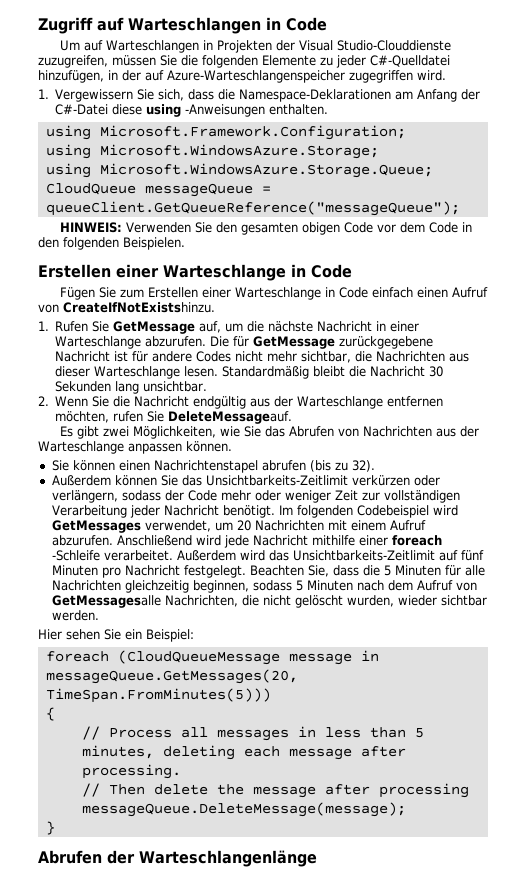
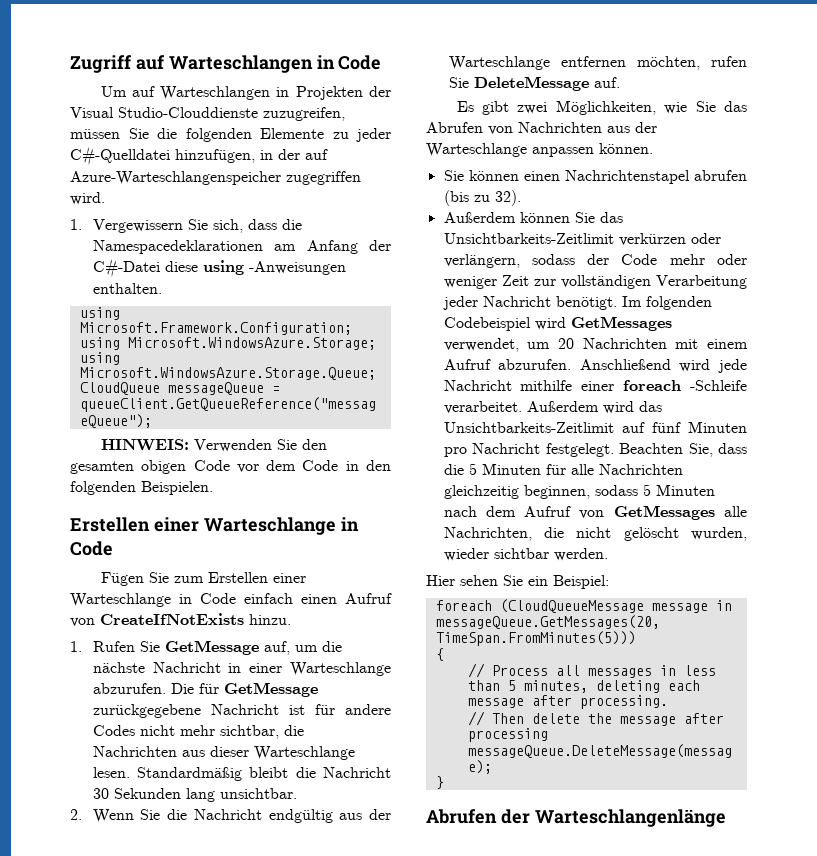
- 1. Vergewissern Sie sich, dass die Namespace-Deklarationen am Anfang der C#-Datei diese using -Anweisungen enthalten.
+ 1. Vergewissern Sie sich, dass die Namespacedeklarationen am Anfang der C#-Datei diese using -Anweisungen enthalten.
- Fügen Sie zum Erstellen einer Warteschlange in Code einfach einen Aufruf von CreateIfNotExistshinzu.
+ Fügen Sie zum Erstellen einer Warteschlange in Code einfach einen Aufruf von CreateIfNotExists hinzu.
- 2. Wenn Sie die Nachricht endgültig aus der Warteschlange entfernen möchten, rufen Sie DeleteMessageauf.
+ 2. Wenn Sie die Nachricht endgültig aus der Warteschlange entfernen möchten, rufen Sie DeleteMessage auf.
- Beachten Sie, dass die 5 Minuten für alle Nachrichten gleichzeitig beginnen, sodass 5 Minuten nach dem Aufruf von GetMessagesalle Nachrichten, die nicht gelöscht wurden, wieder sichtbar werden.
+ Beachten Sie, dass die 5 Minuten für alle Nachrichten gleichzeitig beginnen, sodass 5 Minuten nach dem Aufruf von GetMessages alle Nachrichten, die nicht gelöscht wurden, wieder sichtbar werden.

